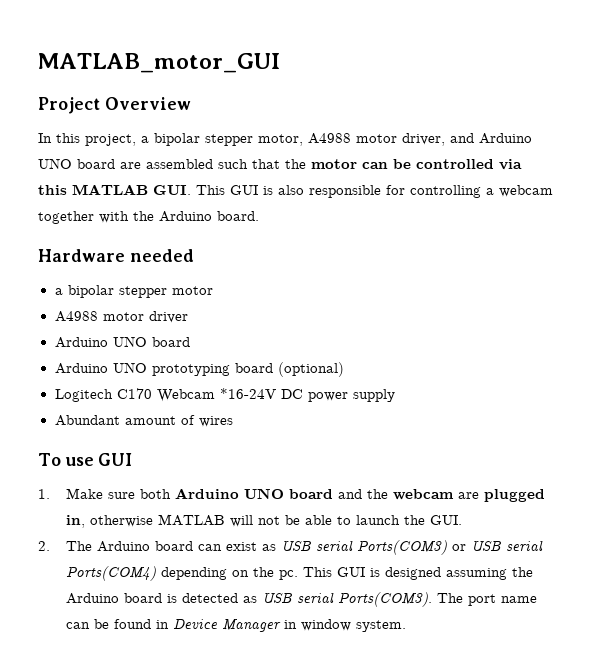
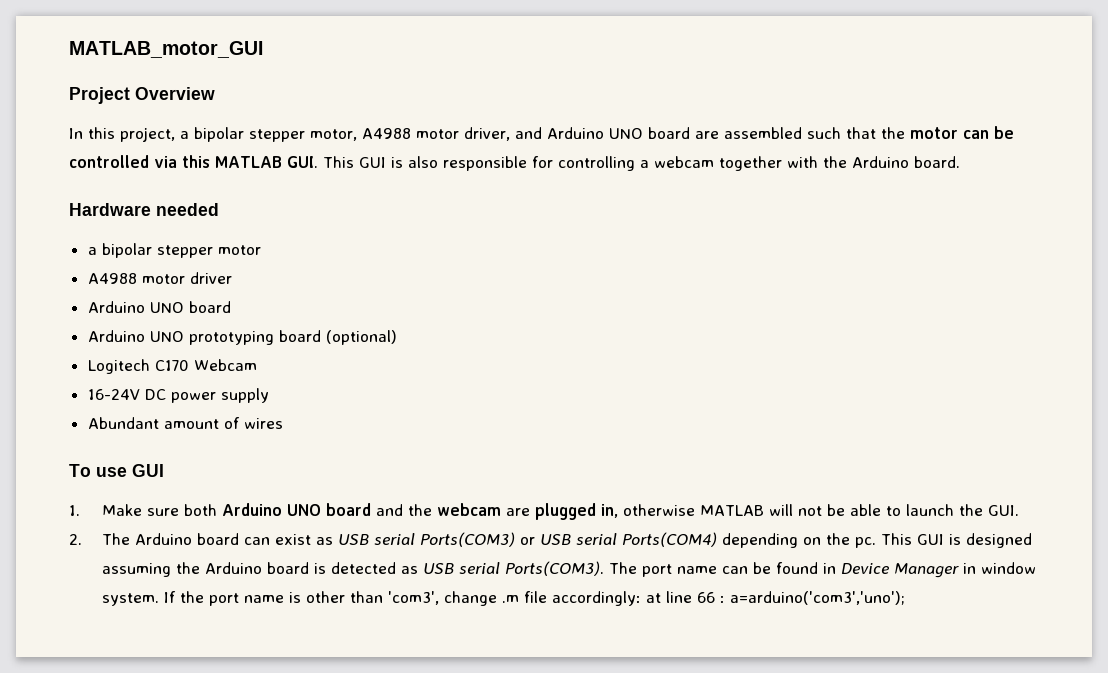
- Logitech C170 Webcam *16-24V DC power supply
+ Logitech C170 Webcam
+ 16-24V DC power supply
+ If the port name is other than 'com3', change .m file accordingly: at line 66 : a=arduino('com3','uno');

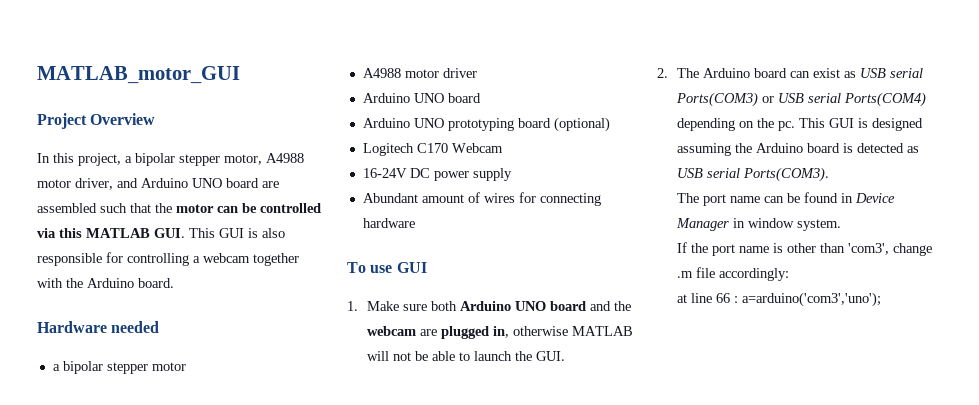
- Abundant amount of wires
+ Abundant amount of wires for connecting hardware
- This GUI is designed assuming the Arduino board is detected as USB serial Ports(COM3). The port name can be found in Device Manager in window system. If the port name is other than 'com3', change .m file accordingly: at line 66 : a=arduino('com3','uno');
+ This GUI is designed assuming the Arduino board is detected as USB serial Ports(COM3).
+ The port name can be found in Device Manager in window system.
+ If the port name is other than 'com3', change .m file accordingly:
+ at line 66 : a=arduino('com3','uno');

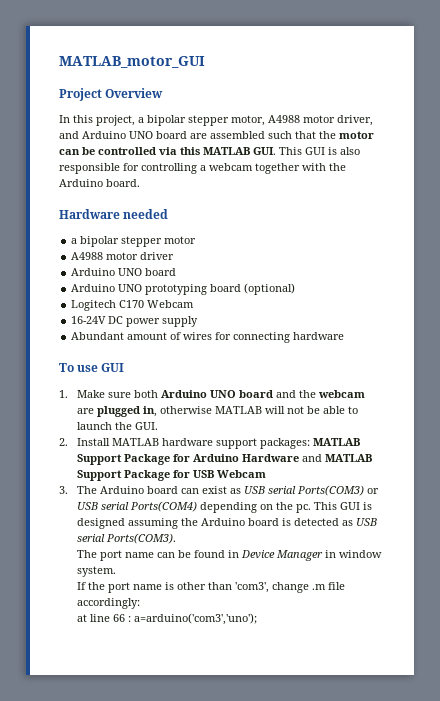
- 2. The Arduino board can exist as USB serial Ports(COM3) or USB serial Ports(COM4) depending on the pc.
+ 2. Install MATLAB hardware support packages: MATLAB Support Package for Arduino Hardware and MATLAB Support Package for USB Webcam
+ 3. The Arduino board can exist as USB serial Ports(COM3) or USB serial Ports(COM4) depending on the pc.

